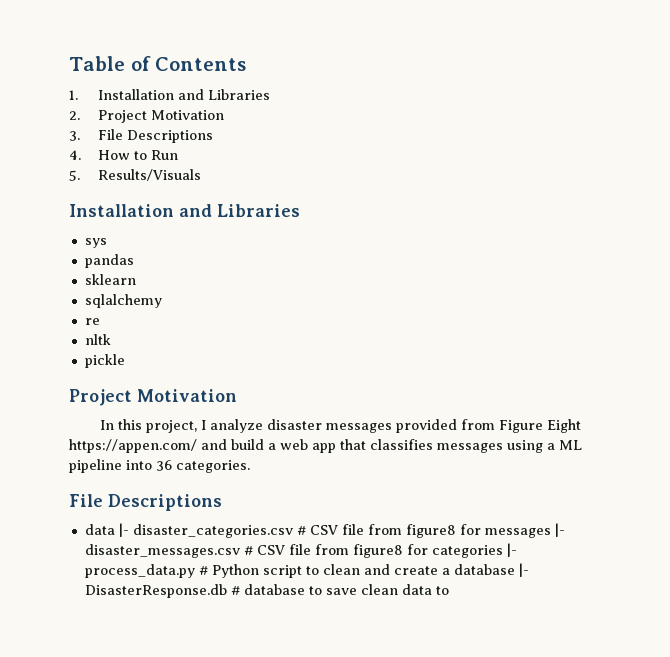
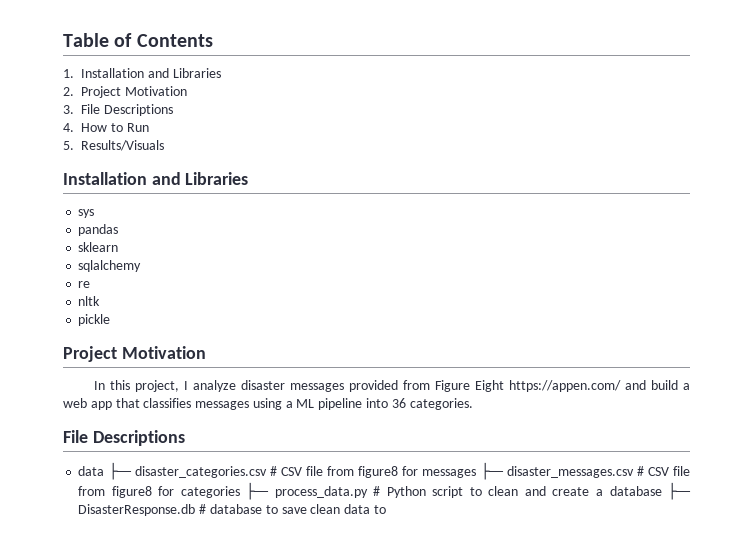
- data |- disaster_categories.csv # CSV file from figure8 for messages |- disaster_messages.csv # CSV file from figure8 for categories |- process_data.py # Python script to clean and create a database |- DisasterResponse.db # database to save clean data to
+ data ├── disaster_categories.csv # CSV file from figure8 for messages ├── disaster_messages.csv # CSV file from figure8 for categories ├── process_data.py # Python script to clean and create a database ├── DisasterResponse.db # database to save clean data to

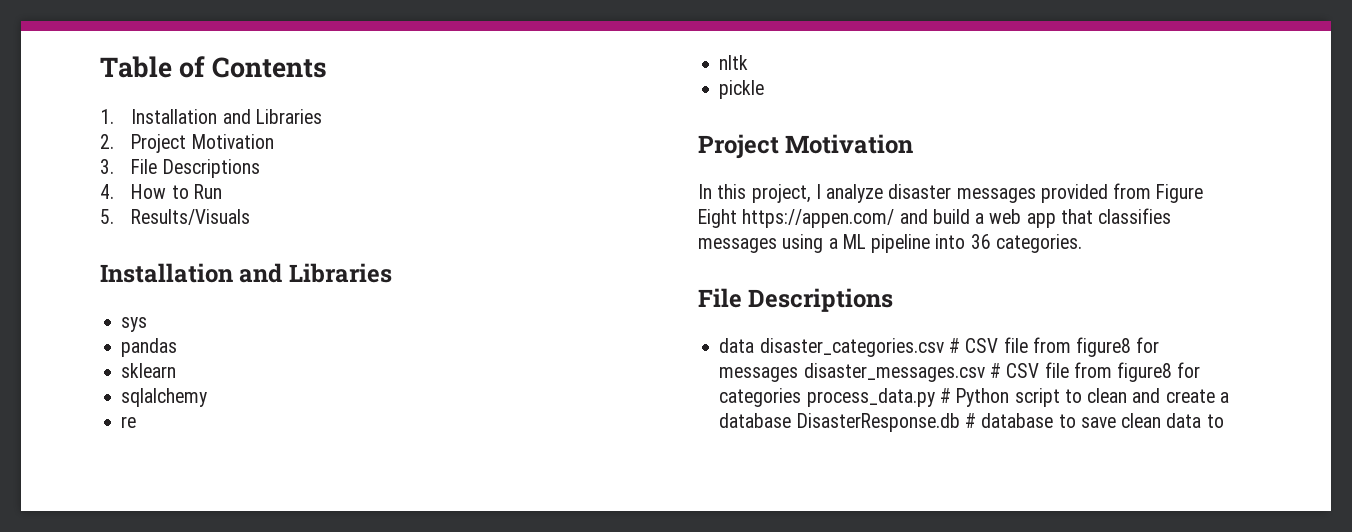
- data ├── disaster_categories.csv # CSV file from figure8 for messages ├── disaster_messages.csv # CSV file from figure8 for categories ├── process_data.py # Python script to clean and create a database ├── DisasterResponse.db # database to save clean data to
+ data disaster_categories.csv # CSV file from figure8 for messages disaster_messages.csv # CSV file from figure8 for categories process_data.py # Python script to clean and create a database DisasterResponse.db # database to save clean data to

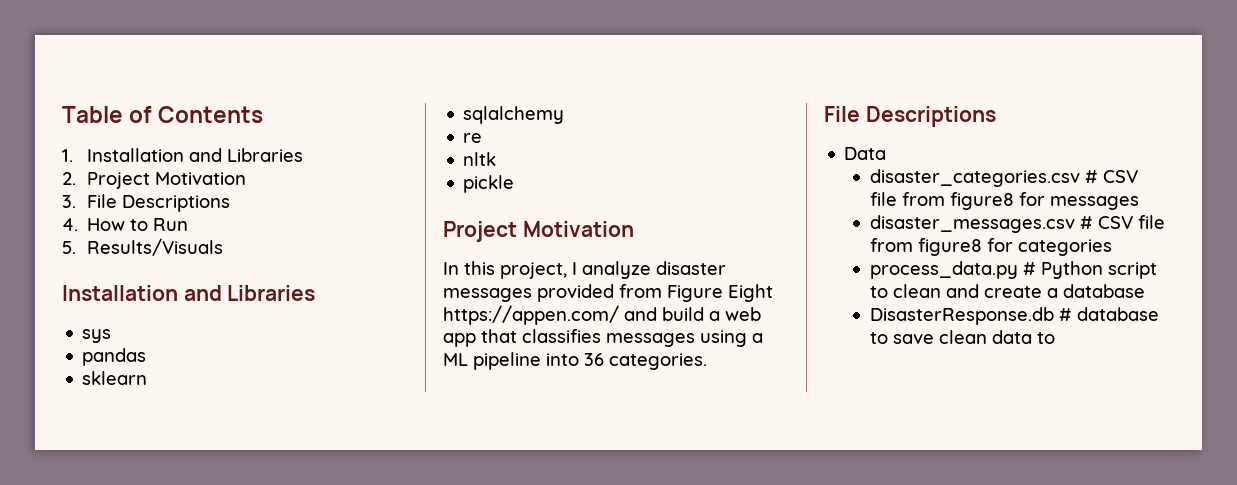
- data disaster_categories.csv # CSV file from figure8 for messages disaster_messages.csv # CSV file from figure8 for categories process_data.py # Python script to clean and create a database DisasterResponse.db # database to save clean data to
+ Data
+ disaster_categories.csv # CSV file from figure8 for messages
+ disaster_messages.csv # CSV file from figure8 for categories
+ process_data.py # Python script to clean and create a database
+ DisasterResponse.db # database to save clean data to

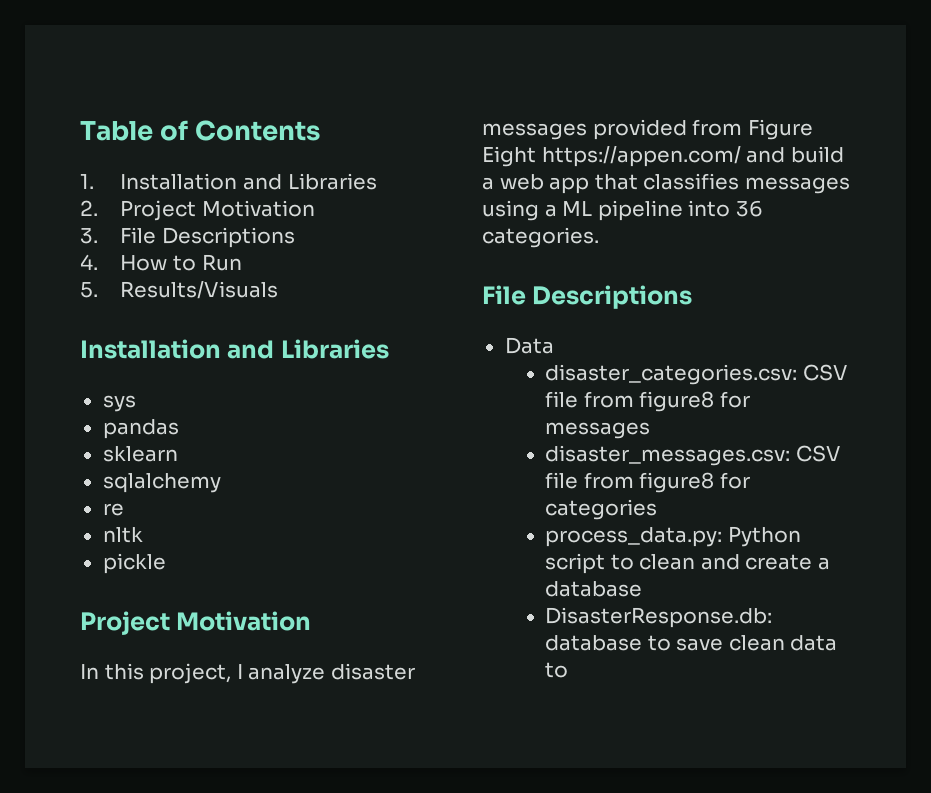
- disaster_categories.csv # CSV file from figure8 for messages
+ disaster_categories.csv: CSV file from figure8 for messages
- disaster_messages.csv # CSV file from figure8 for categories
+ disaster_messages.csv: CSV file from figure8 for categories
- process_data.py # Python script to clean and create a database
+ process_data.py: Python script to clean and create a database
- DisasterResponse.db # database to save clean data to
+ DisasterResponse.db: database to save clean data to

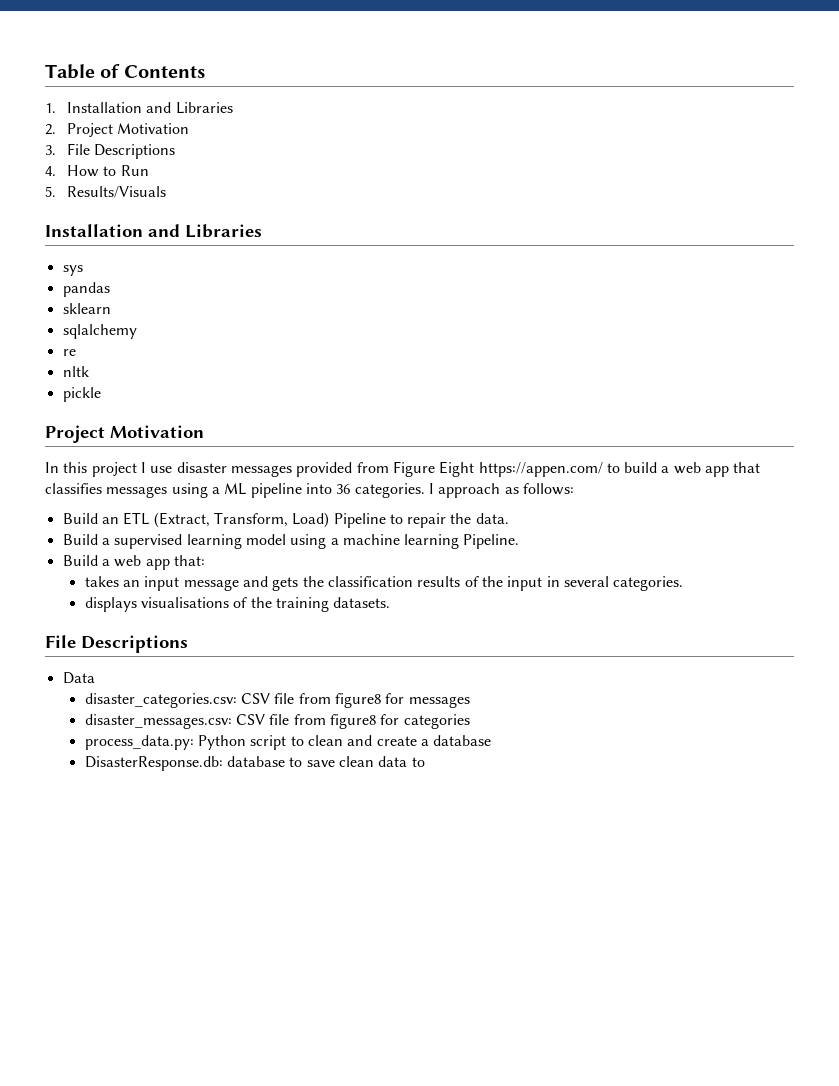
- In this project, I analyze disaster messages provided from Figure Eight https://appen.com/ and build a web app that classifies messages using a ML pipeline into 36 categories.
+ In this project I use disaster messages provided from Figure Eight https://appen.com/ to build a web app that classifies messages using a ML pipeline into 36 categories. I approach as follows:
+ Build an ETL (Extract, Transform, Load) Pipeline to repair the data.
+ Build a supervised learning model using a machine learning Pipeline.
+ Build a web app that:
+ takes an input message and gets the classification results of the input in several categories.
+ displays visualisations of the training datasets.

